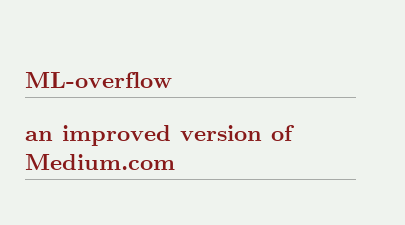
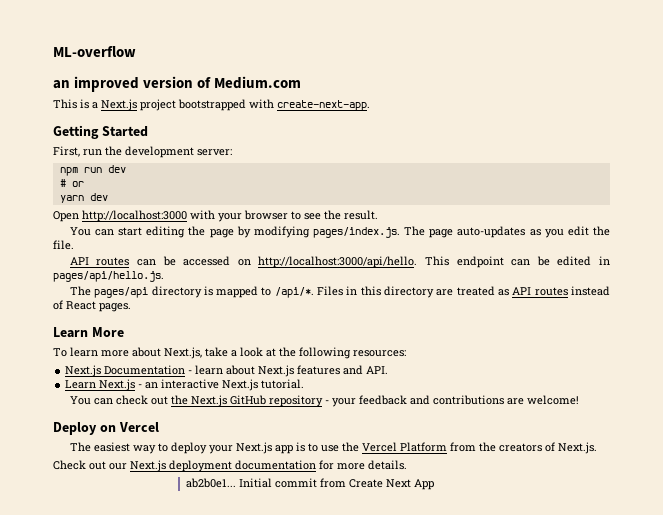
+ This is a Next.js project bootstrapped with create-next-app.
+ Getting Started
+ First, run the development server:
+ npm run dev
+ # or
+ yarn dev
+ Open http://localhost:3000 with your browser to see the result.
+ You can start editing the page by modifying pages/index.js. The page auto-updates as you edit the file.
+ API routes can be accessed on http://localhost:3000/api/hello. This endpoint can be edited in pages/api/hello.js.
+ The pages/api directory is mapped to /api/*. Files in this directory are treated as API routes instead of React pages.
+ Learn More
+ To learn more about Next.js, take a look at the following resources:
+ Next.js Documentation - learn about Next.js features and API.
+ Learn Next.js - an interactive Next.js tutorial.
+ You can check out the Next.js GitHub repository - your feedback and contributions are welcome!
+ Deploy on Vercel
+ The easiest way to deploy your Next.js app is to use the Vercel Platform from the creators of Next.js.
+ Check out our Next.js deployment documentation for more details.
+ ab2b0e1... Initial commit from Create Next App

